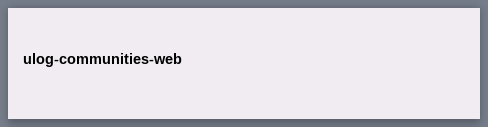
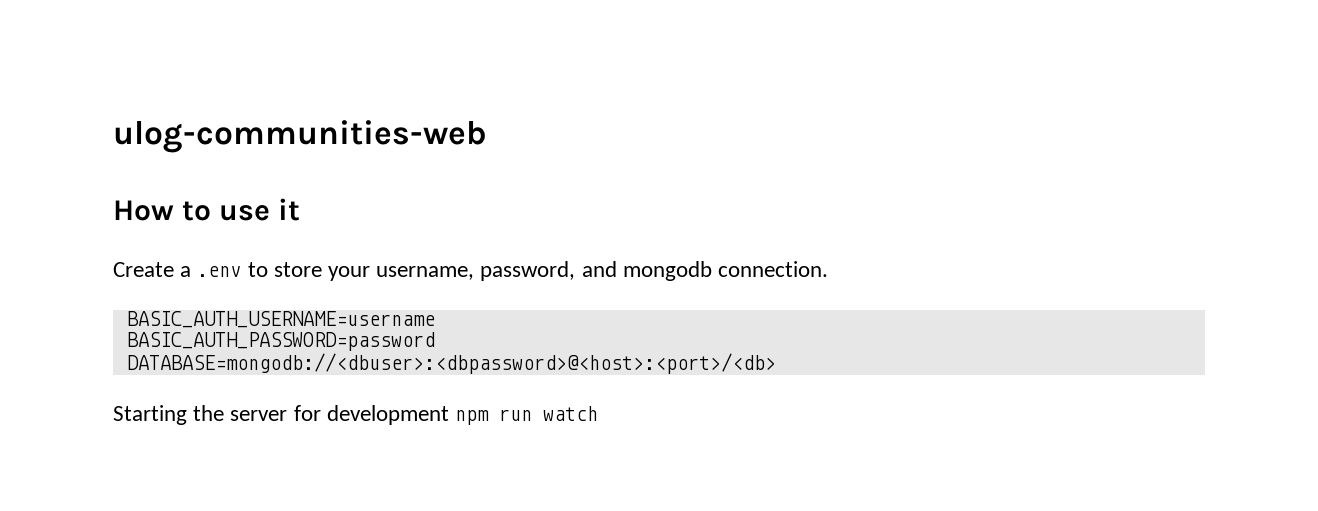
+ How to use it
+ Create a .env to store your username, password, and mongodb connection.
+ BASIC_AUTH_USERNAME=username
+ BASIC_AUTH_PASSWORD=password
+ DATABASE=mongodb://<dbuser>:<dbpassword>@<host>:<port>/<db>
+ Starting the server for development npm run watch

